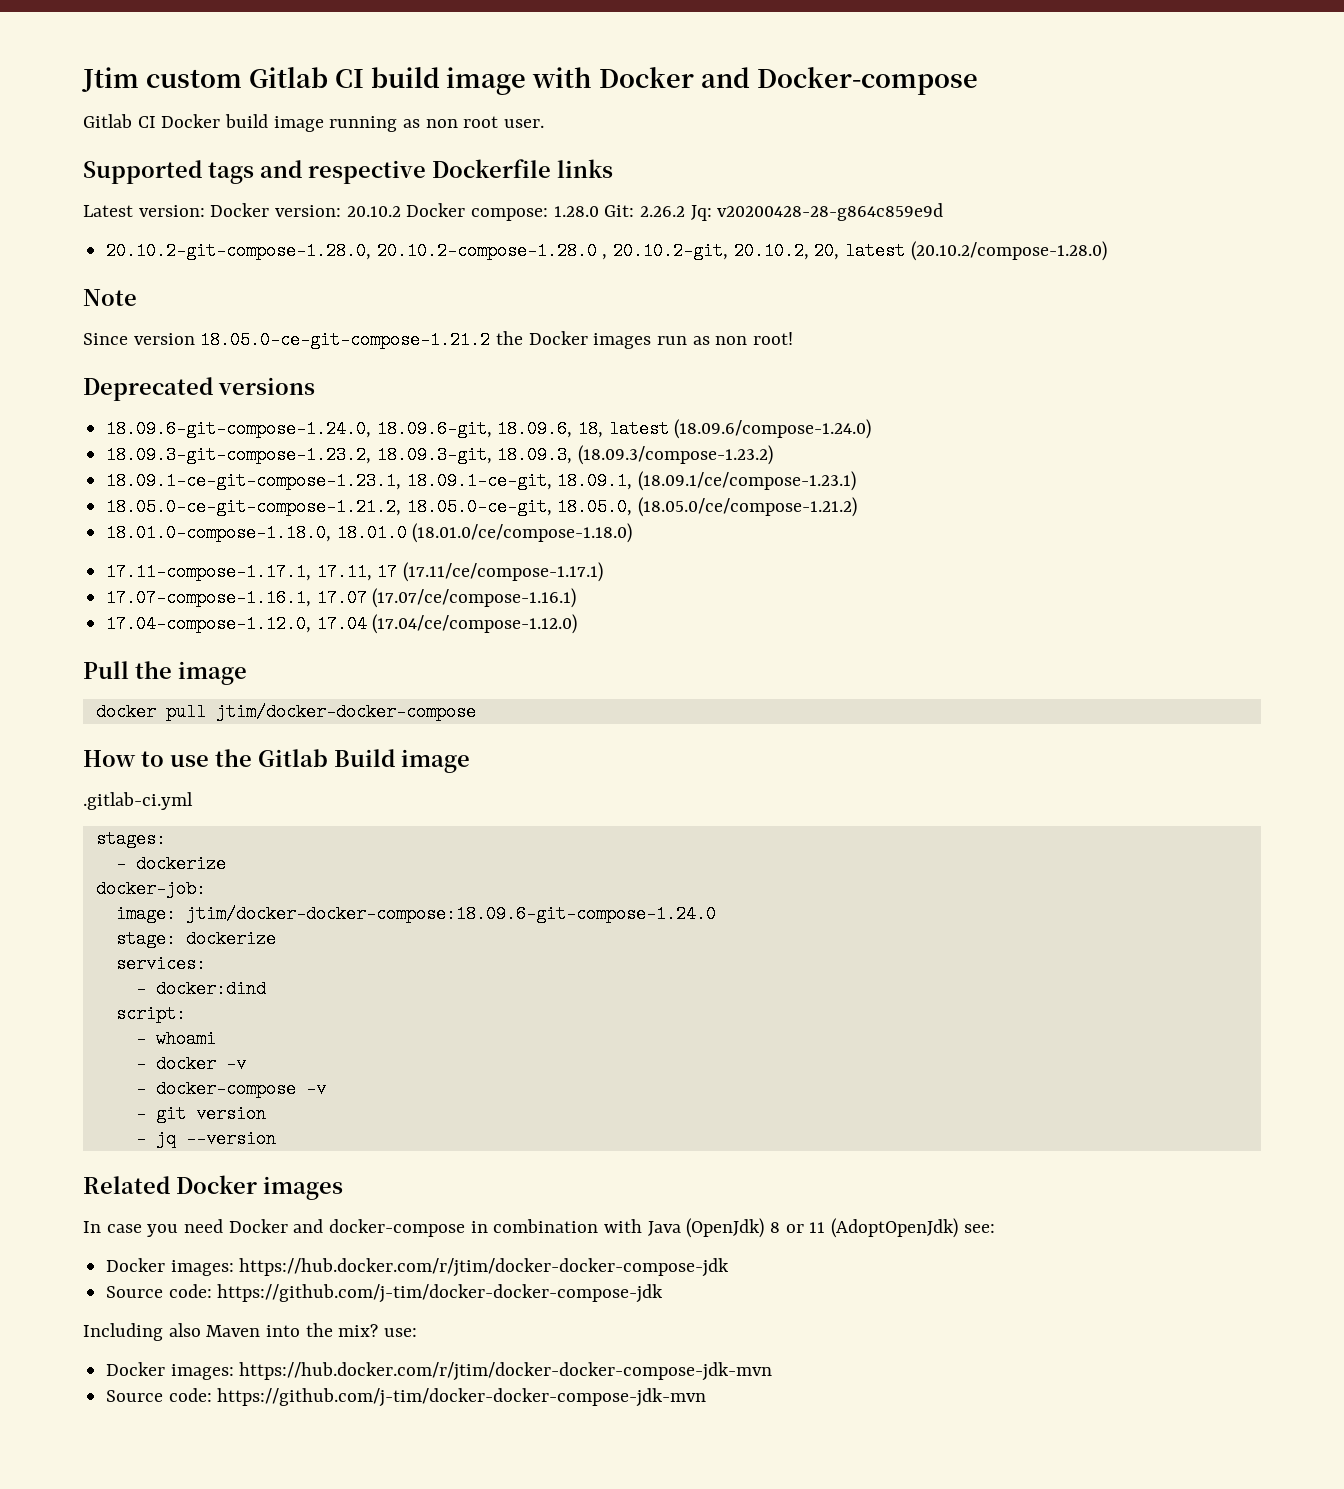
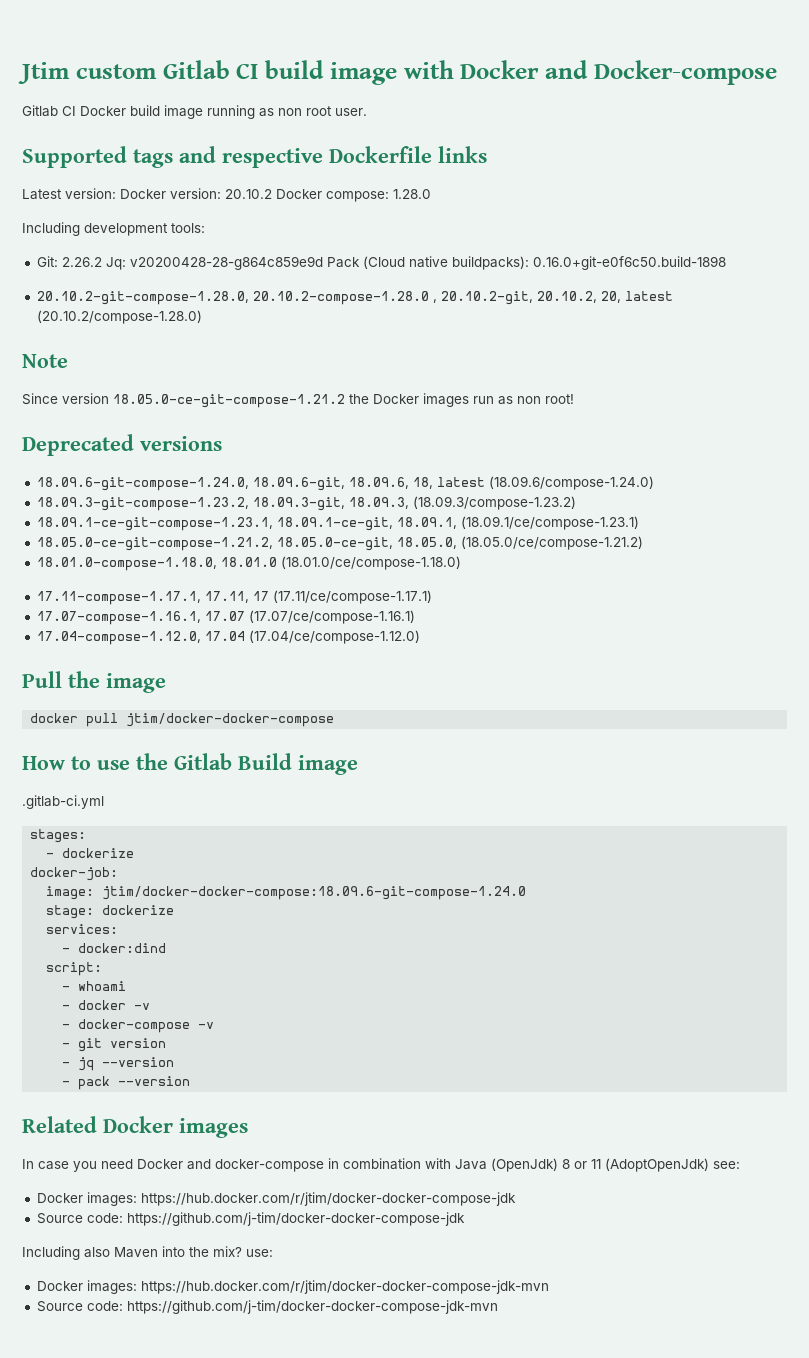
- Latest version: Docker version: 20.10.2 Docker compose: 1.28.0 Git: 2.26.2 Jq: v20200428-28-g864c859e9d
+ Latest version: Docker version: 20.10.2 Docker compose: 1.28.0
+ Including development tools:
+ Git: 2.26.2 Jq: v20200428-28-g864c859e9d Pack (Cloud native buildpacks): 0.16.0+git-e0f6c50.build-1898
+ - pack --version

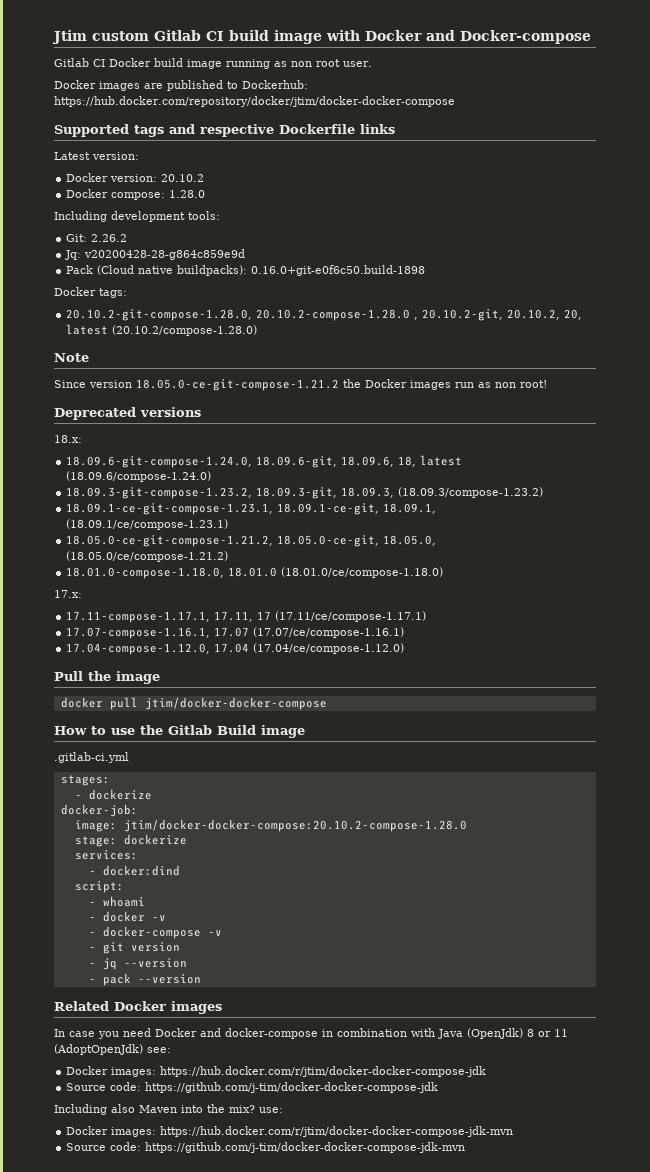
+ Docker images are published to Dockerhub: https://hub.docker.com/repository/docker/jtim/docker-docker-compose
- Latest version: Docker version: 20.10.2 Docker compose: 1.28.0
+ Latest version:
+ Docker version: 20.10.2
+ Docker compose: 1.28.0
- Git: 2.26.2 Jq: v20200428-28-g864c859e9d Pack (Cloud native buildpacks): 0.16.0+git-e0f6c50.build-1898
+ Git: 2.26.2
+ Jq: v20200428-28-g864c859e9d
+ Pack (Cloud native buildpacks): 0.16.0+git-e0f6c50.build-1898
+ Docker tags:
+ 18.x:
+ 17.x:
- image: jtim/docker-docker-compose:18.09.6-git-compose-1.24.0
+ image: jtim/docker-docker-compose:20.10.2-compose-1.28.0

